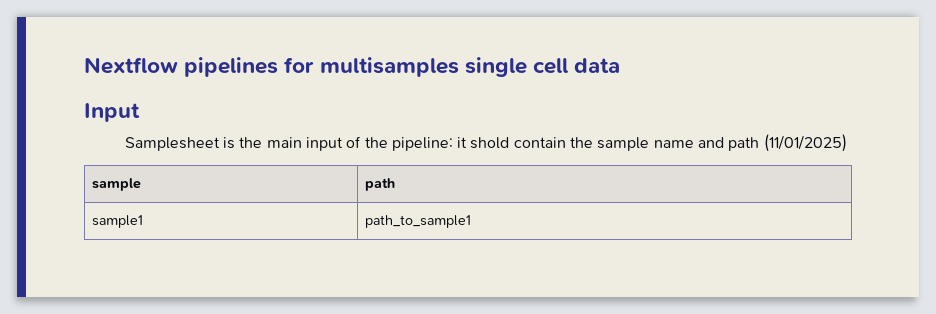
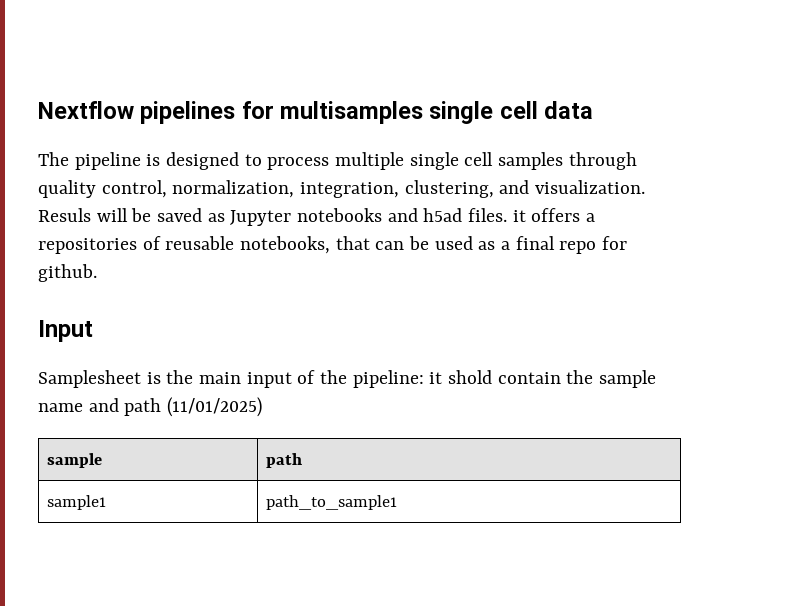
+ The pipeline is designed to process multiple single cell samples through quality control, normalization, integration, clustering, and visualization. Resuls will be saved as Jupyter notebooks and h5ad files. it offers a repositories of reusable notebooks, that can be used as a final repo for github.

